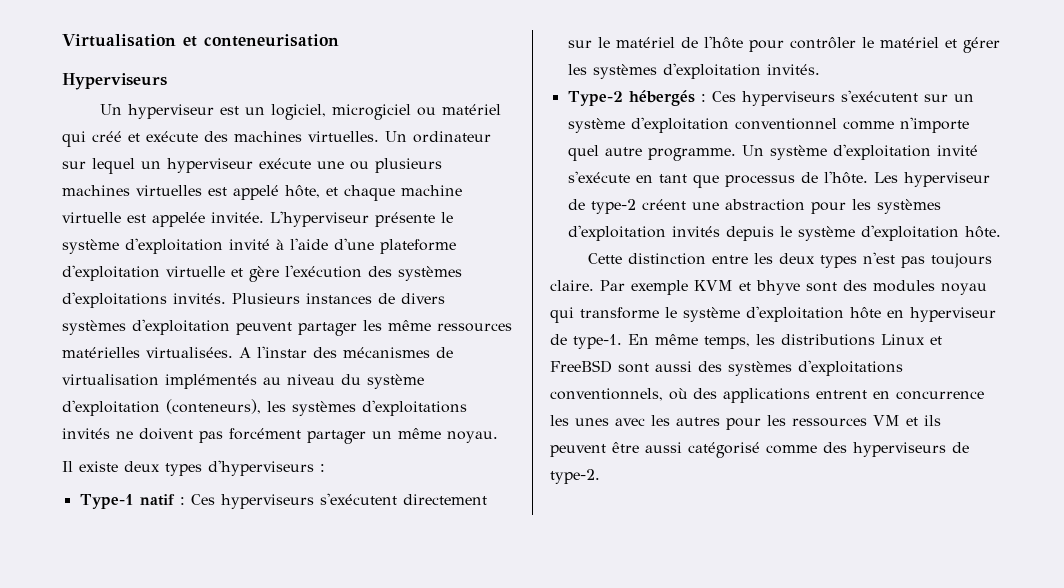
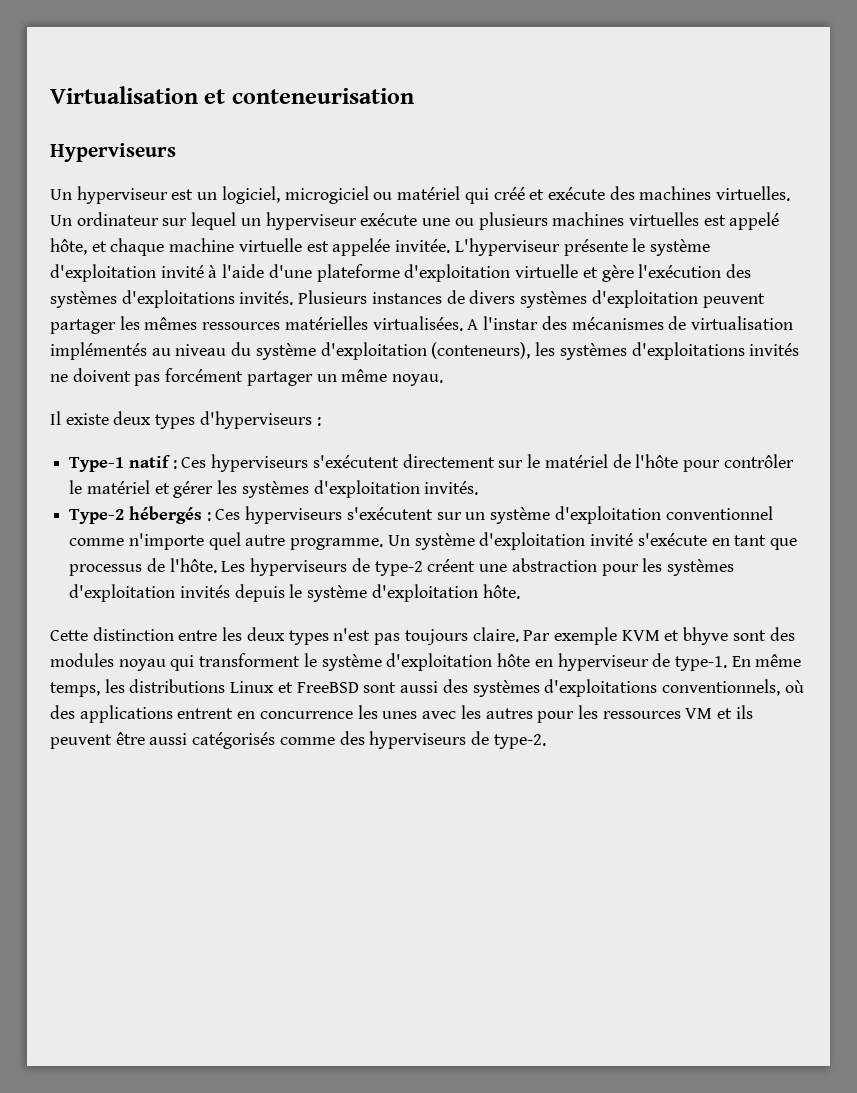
- Plusieurs instances de divers systèmes d'exploitation peuvent partager les même ressources matérielles virtualisées.
+ Plusieurs instances de divers systèmes d'exploitation peuvent partager les mêmes ressources matérielles virtualisées.
- Les hyperviseur de type-2 créent une abstraction pour les systèmes d'exploitation invités depuis le système d'exploitation hôte.
+ Les hyperviseurs de type-2 créent une abstraction pour les systèmes d'exploitation invités depuis le système d'exploitation hôte.
- Par exemple KVM et bhyve sont des modules noyau qui transforme le système d'exploitation hôte en hyperviseur de type-1.
+ Par exemple KVM et bhyve sont des modules noyau qui transforment le système d'exploitation hôte en hyperviseur de type-1.
- En même temps, les distributions Linux et FreeBSD sont aussi des systèmes d'exploitations conventionnels, où des applications entrent en concurrence les unes avec les autres pour les ressources VM et ils peuvent être aussi catégorisé comme des hyperviseurs de type-2.
+ En même temps, les distributions Linux et FreeBSD sont aussi des systèmes d'exploitations conventionnels, où des applications entrent en concurrence les unes avec les autres pour les ressources VM et ils peuvent être aussi catégorisés comme des hyperviseurs de type-2.

